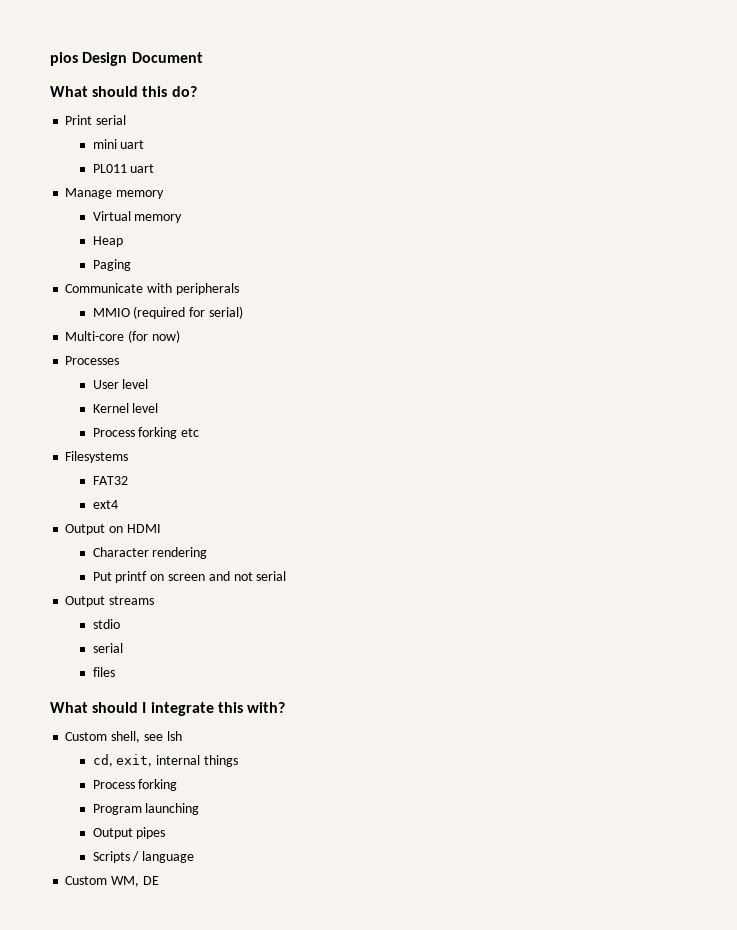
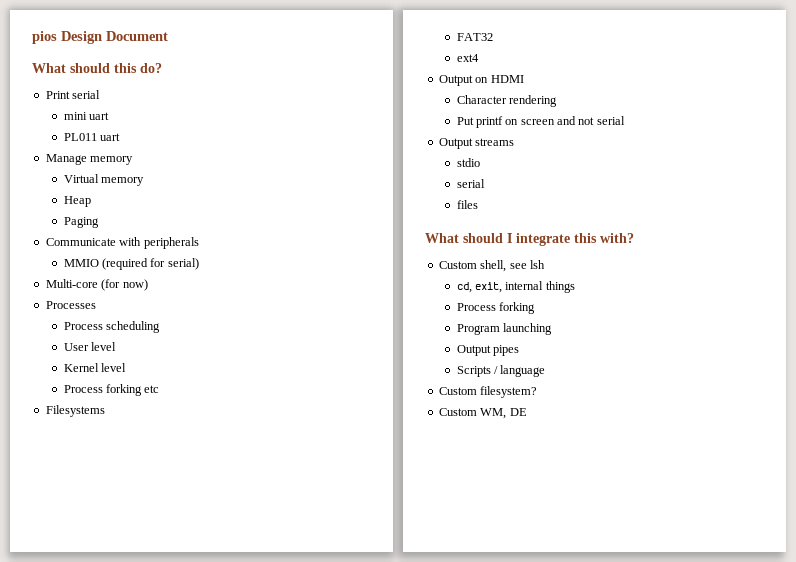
+ Process scheduling
+ Custom filesystem?

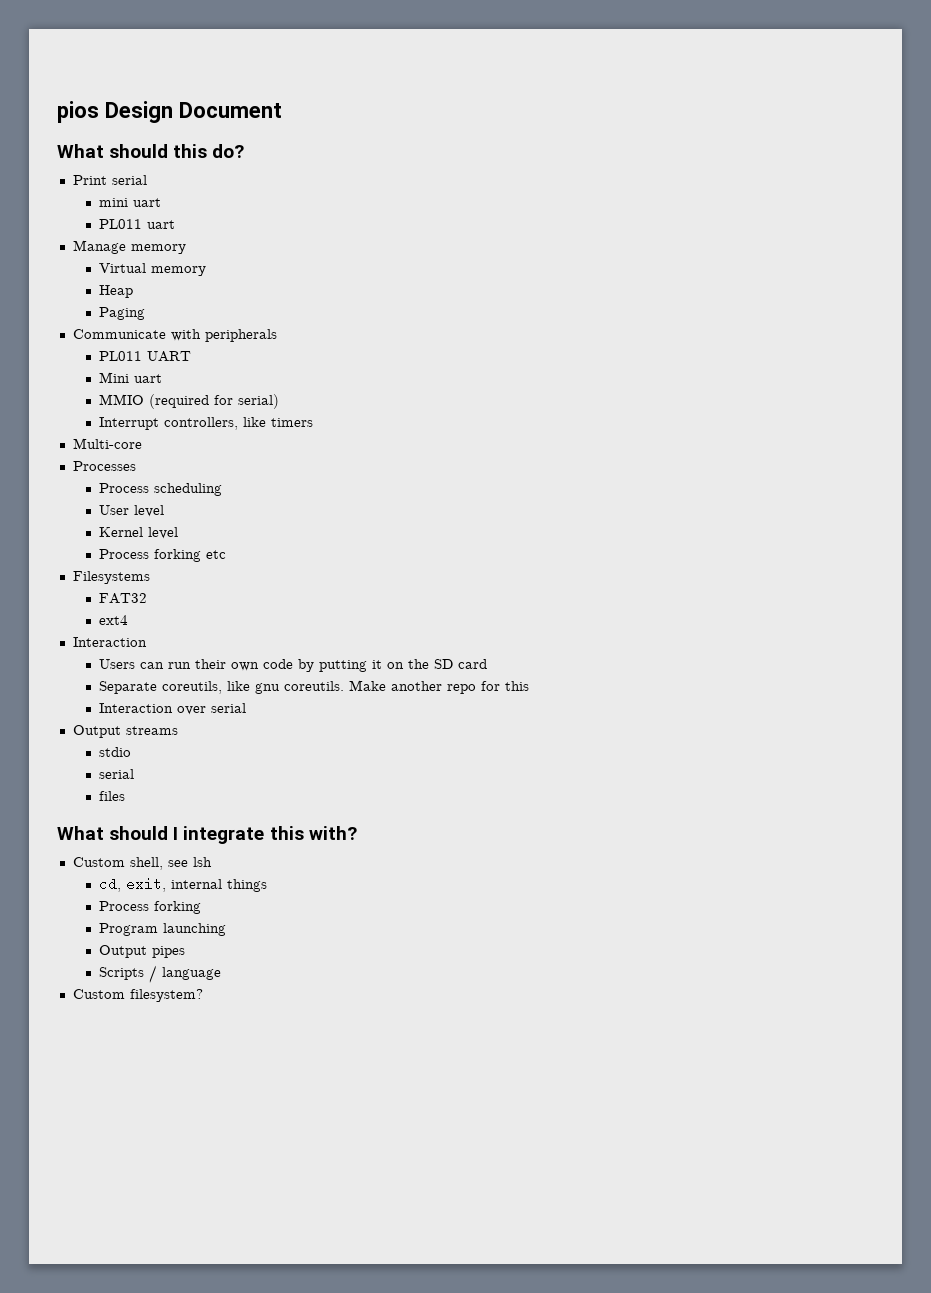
+ PL011 UART
+ Mini uart
+ Interrupt controllers, like timers
- Multi-core (for now)
+ Multi-core
  ext4
- Output on HDMI
- Character rendering
- Put printf on screen and not serial
+ Interaction
+ Users can run their own code by putting it on the SD card
+ Separate coreutils, like gnu coreutils. Make another repo for this
+ Interaction over serial
- Custom WM, DE

